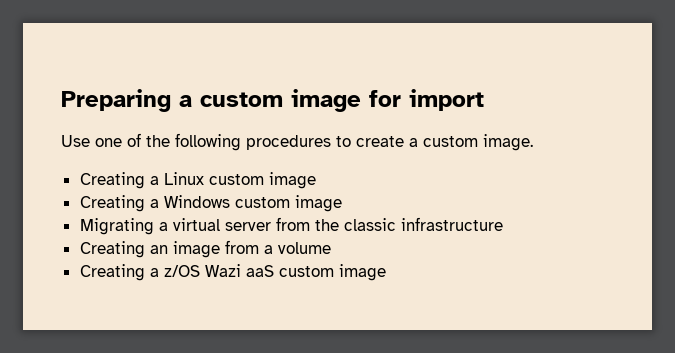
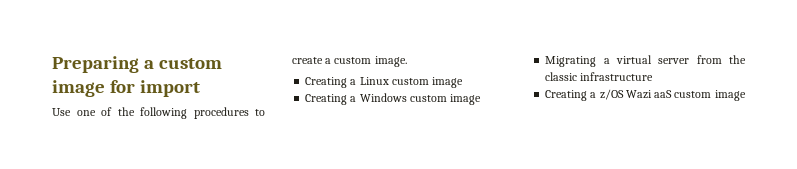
- Creating an image from a volume

